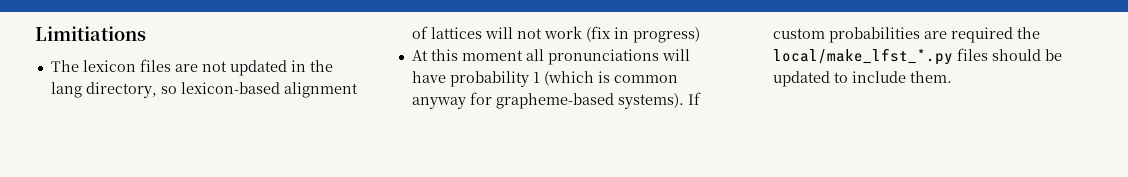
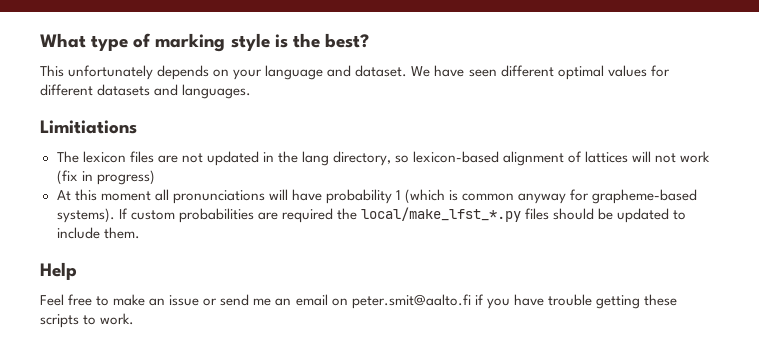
+ What type of marking style is the best?
+ This unfortunately depends on your language and dataset. We have seen different optimal values for different datasets and languages.
+ Help
+ Feel free to make an issue or send me an email on peter.smit@aalto.fi if you have trouble getting these scripts to work.

